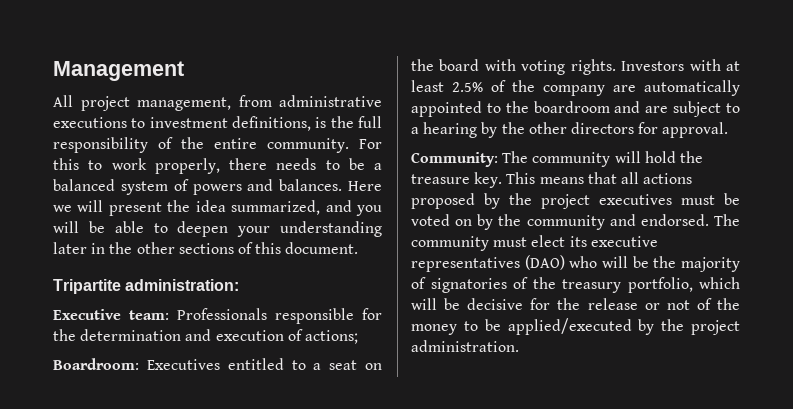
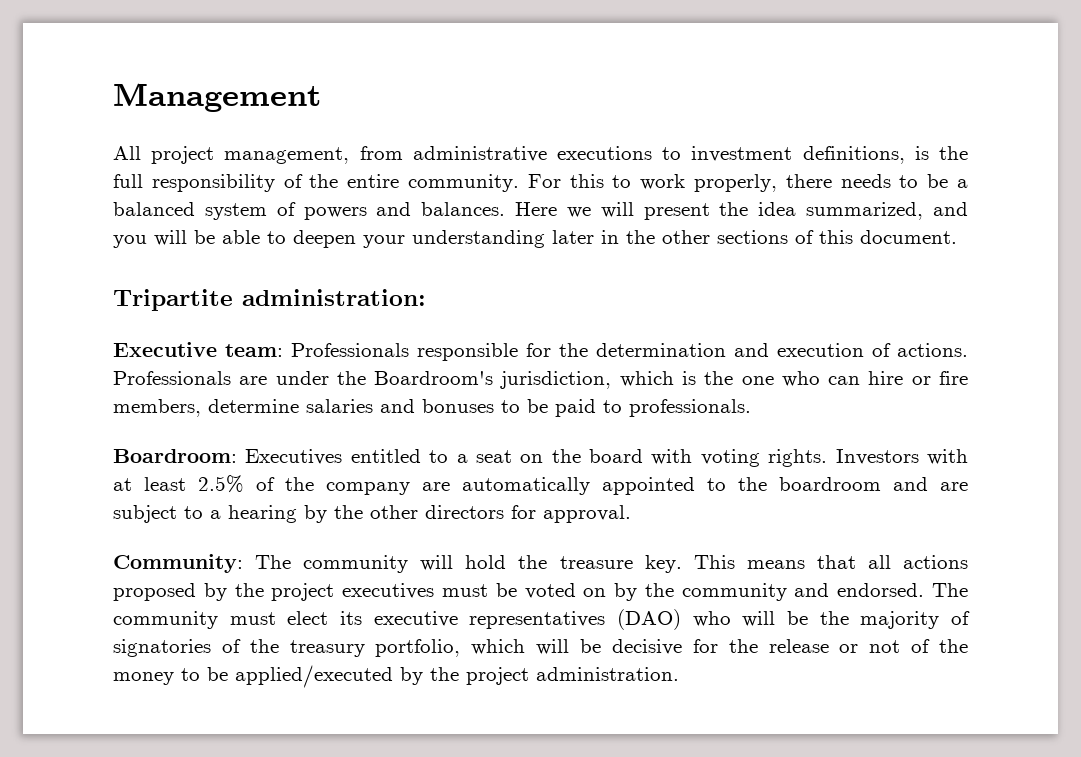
- Executive team: Professionals responsible for the determination and execution of actions;
+ Executive team: Professionals responsible for the determination and execution of actions. Professionals are under the Boardroom's jurisdiction, which is the one who can hire or fire members, determine salaries and bonuses to be paid to professionals.

